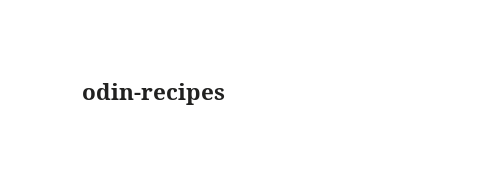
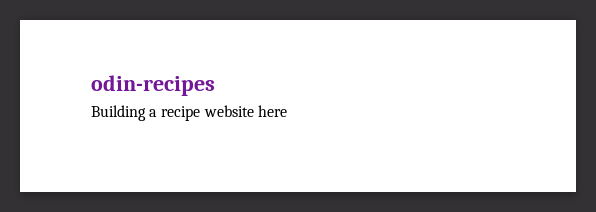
+ Building a recipe website here

